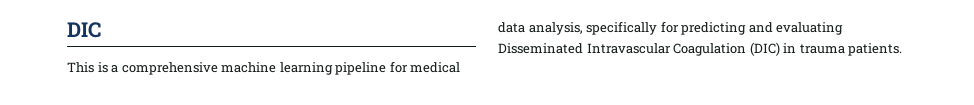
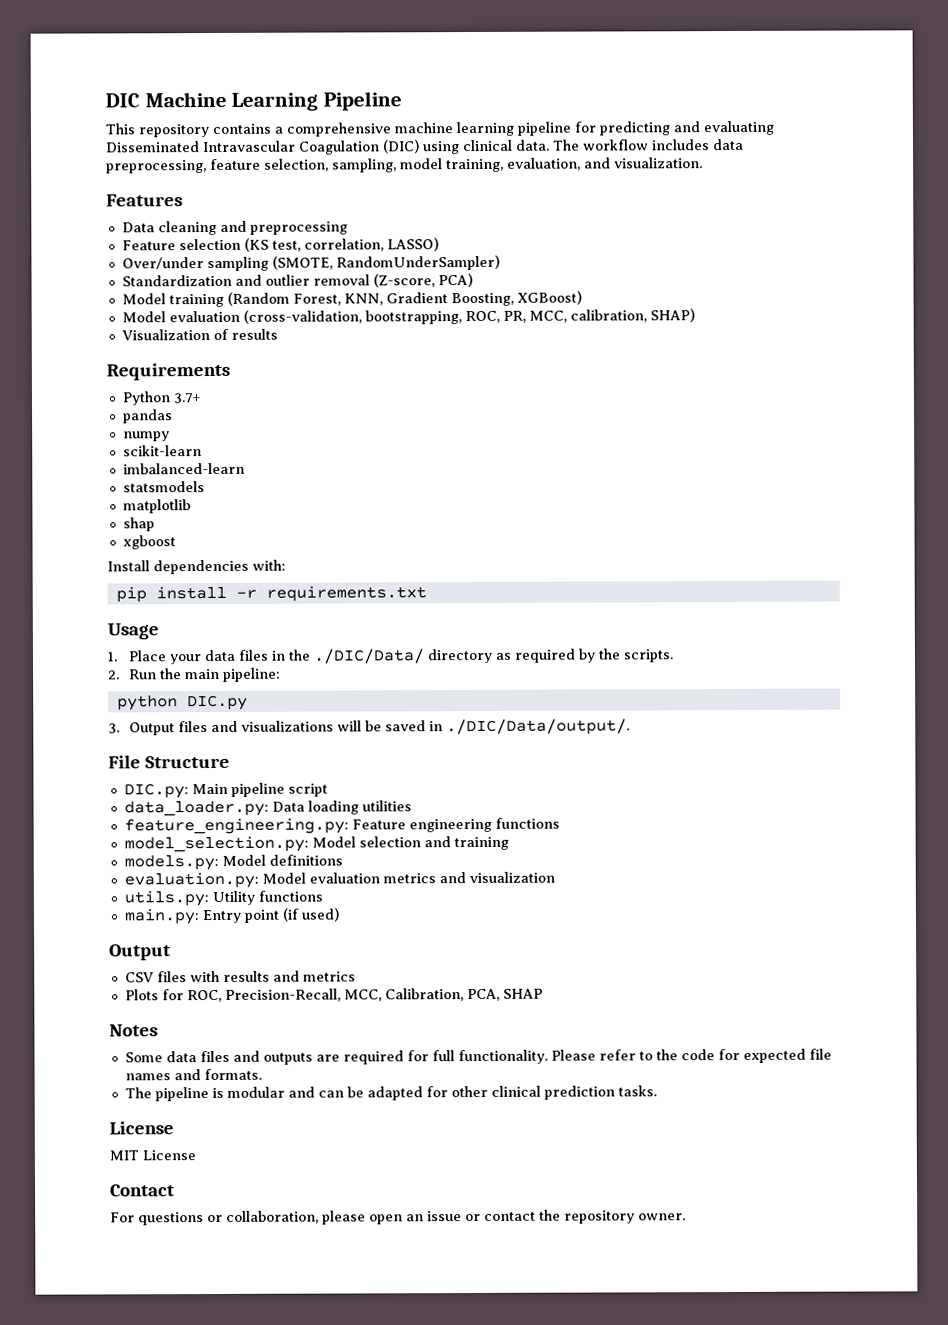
- DIC
+ DIC Machine Learning Pipeline
- This is a comprehensive machine learning pipeline for medical data analysis, specifically for predicting and evaluating Disseminated Intravascular Coagulation (DIC) in trauma patients.
+ This repository contains a comprehensive machine learning pipeline for predicting and evaluating Disseminated Intravascular Coagulation (DIC) using clinical data. The workflow includes data preprocessing, feature selection, sampling, model training, evaluation, and visualization.
+ Features
+ Data cleaning and preprocessing
+ Feature selection (KS test, correlation, LASSO)
+ Over/under sampling (SMOTE, RandomUnderSampler)
+ Standardization and outlier removal (Z-score, PCA)
+ Model training (Random Forest, KNN, Gradient Boosting, XGBoost)
+ Model evaluation (cross-validation, bootstrapping, ROC, PR, MCC, calibration, SHAP)
+ Visualization of results
+ Requirements
+ Python 3.7+
+ pandas
+ numpy
+ scikit-learn
+ imbalanced-learn
+ statsmodels
+ matplotlib
+ shap
+ xgboost
+ Install dependencies with:
+ pip install -r requirements.txt
+ Usage
+ 1. Place your data files in the ./DIC/Data/ directory as required by the scripts.
+ 2. Run the main pipeline:
+ python DIC.py
+ 3. Output files and visualizations will be saved in ./DIC/Data/output/.
+ File Structure
+ DIC.py: Main pipeline script
+ data_loader.py: Data loading utilities
+ feature_engineering.py: Feature engineering functions
+ model_selection.py: Model selection and training
+ models.py: Model definitions
+ evaluation.py: Model evaluation metrics and visualization
+ utils.py: Utility functions
+ main.py: Entry point (if used)
+ Output
+ CSV files with results and metrics
+ Plots for ROC, Precision-Recall, MCC, Calibration, PCA, SHAP
+ Notes
+ Some data files and outputs are required for full functionality. Please refer to the code for expected file names and formats.
+ The pipeline is modular and can be adapted for other clinical prediction tasks.
+ License
+ MIT License
+ Contact
+ For questions or collaboration, please open an issue or contact the repository owner.

